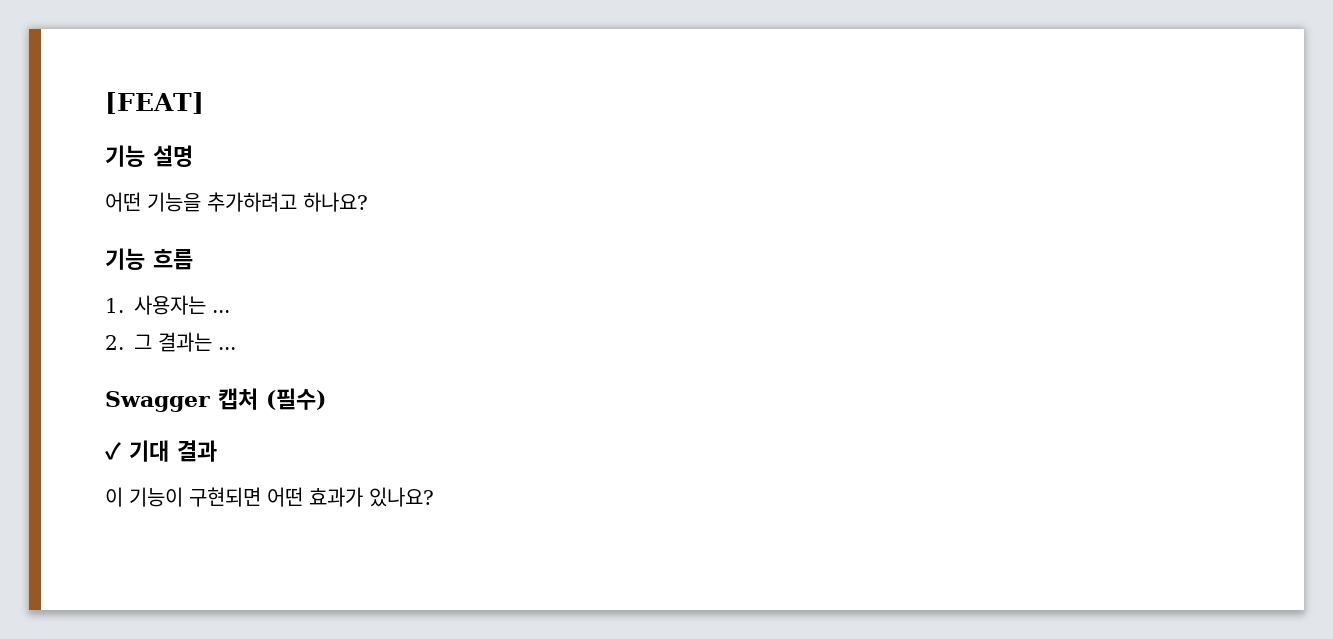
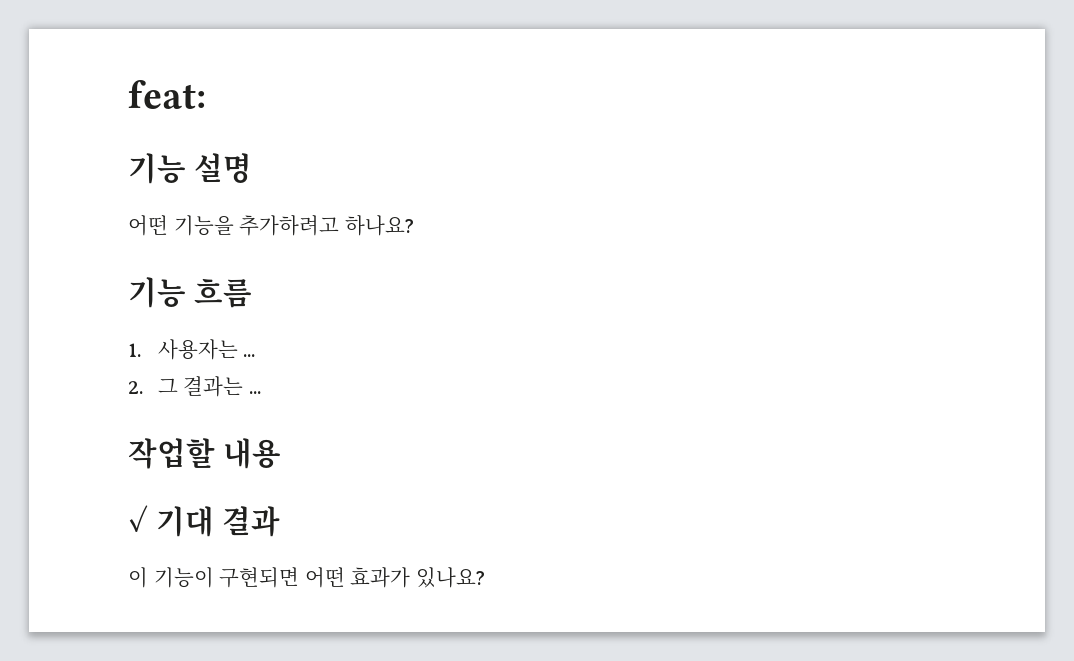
- [FEAT]
+ feat:
- Swagger 캡처 (필수)
+ 작업할 내용

